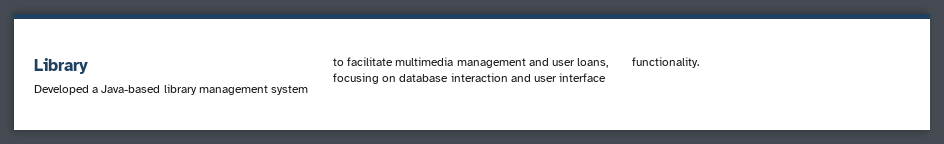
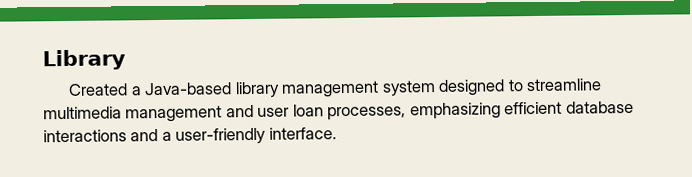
- Developed a Java-based library management system to facilitate multimedia management and user loans, focusing on database interaction and user interface functionality.
+ Created a Java-based library management system designed to streamline multimedia management and user loan processes, emphasizing efficient database interactions and a user-friendly interface.

